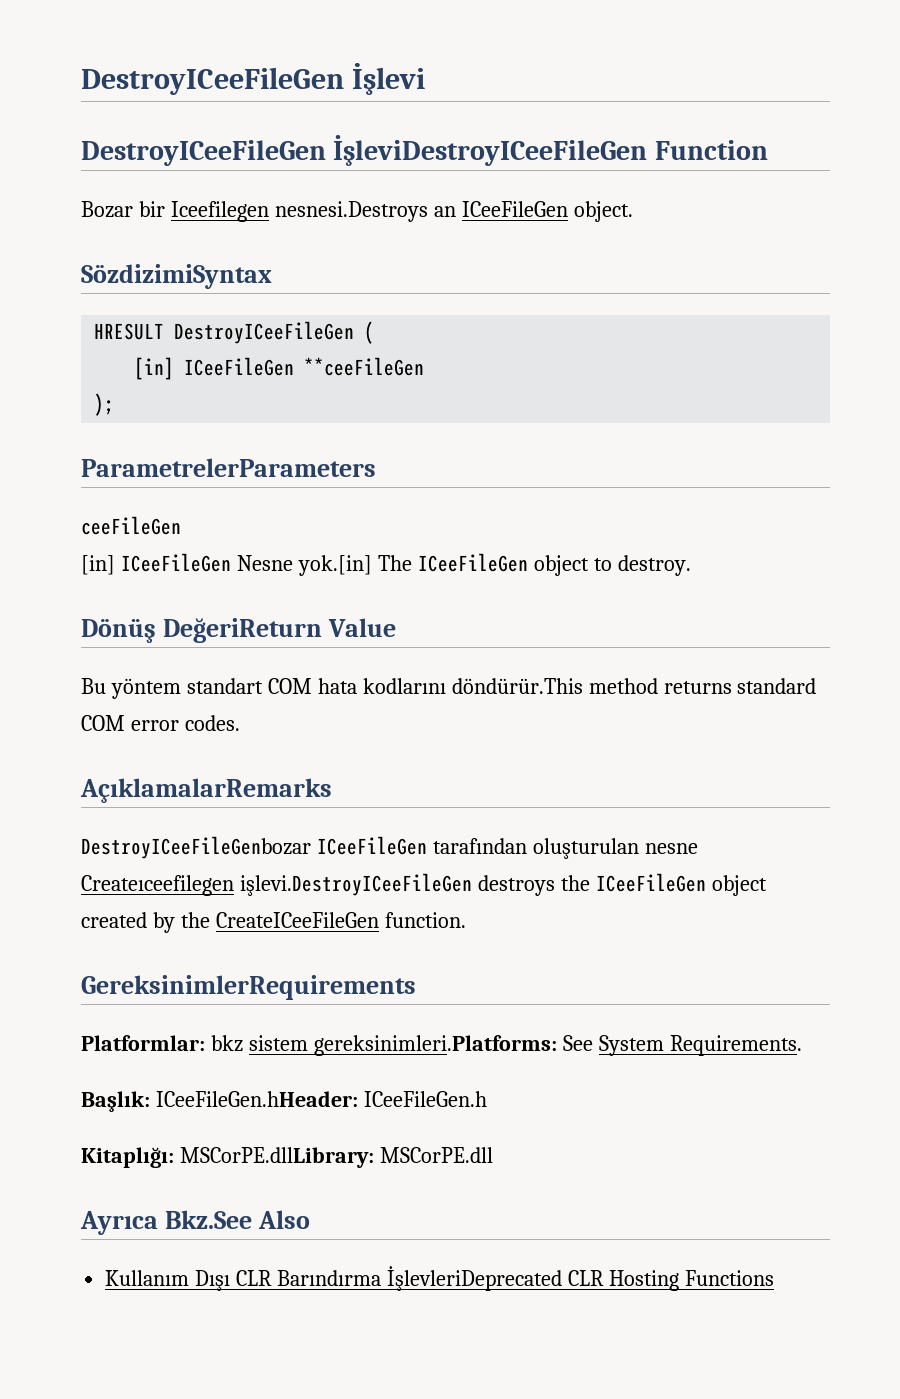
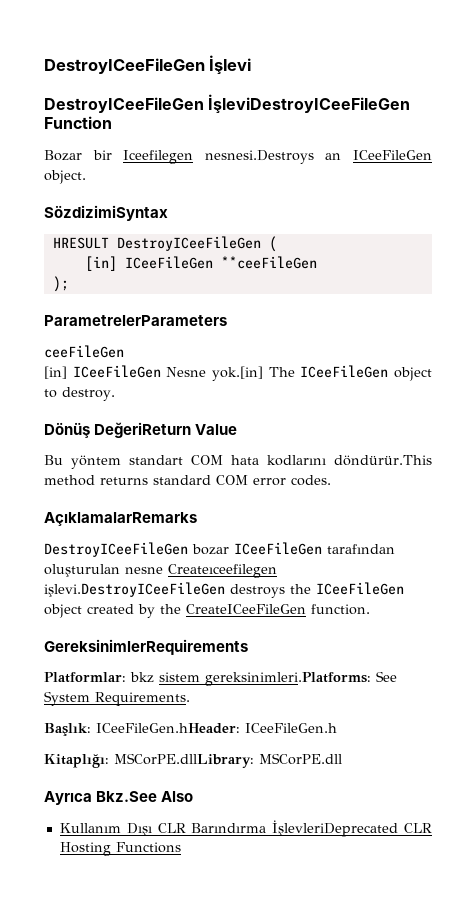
- DestroyICeeFileGenbozar ICeeFileGen tarafından oluşturulan nesne Createıceefilegen işlevi.DestroyICeeFileGen destroys the ICeeFileGen object created by the CreateICeeFileGen function.
+ DestroyICeeFileGen bozar ICeeFileGen tarafından oluşturulan nesne Createıceefilegen işlevi.DestroyICeeFileGen destroys the ICeeFileGen object created by the CreateICeeFileGen function.

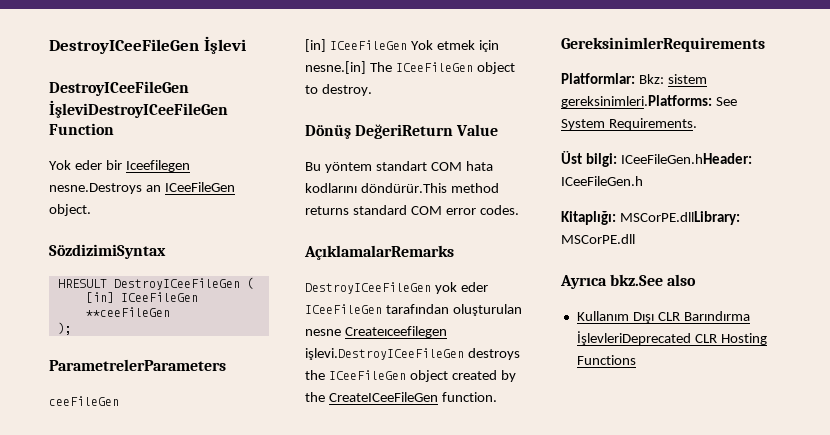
- Bozar bir Iceefilegen nesnesi.Destroys an ICeeFileGen object.
+ Yok eder bir Iceefilegen nesne.Destroys an ICeeFileGen object.
- [in] ICeeFileGen Nesne yok.[in] The ICeeFileGen object to destroy.
+ [in] ICeeFileGen Yok etmek için nesne.[in] The ICeeFileGen object to destroy.
- DestroyICeeFileGen bozar ICeeFileGen tarafından oluşturulan nesne Createıceefilegen işlevi.DestroyICeeFileGen destroys the ICeeFileGen object created by the CreateICeeFileGen function.
+ DestroyICeeFileGen yok eder ICeeFileGen tarafından oluşturulan nesne Createıceefilegen işlevi.DestroyICeeFileGen destroys the ICeeFileGen object created by the CreateICeeFileGen function.
- Platformlar: bkz sistem gereksinimleri.Platforms: See System Requirements.
+ Platformlar: Bkz: sistem gereksinimleri.Platforms: See System Requirements.
- Başlık: ICeeFileGen.hHeader: ICeeFileGen.h
+ Üst bilgi: ICeeFileGen.hHeader: ICeeFileGen.h
- Ayrıca Bkz.See Also
+ Ayrıca bkz.See also

